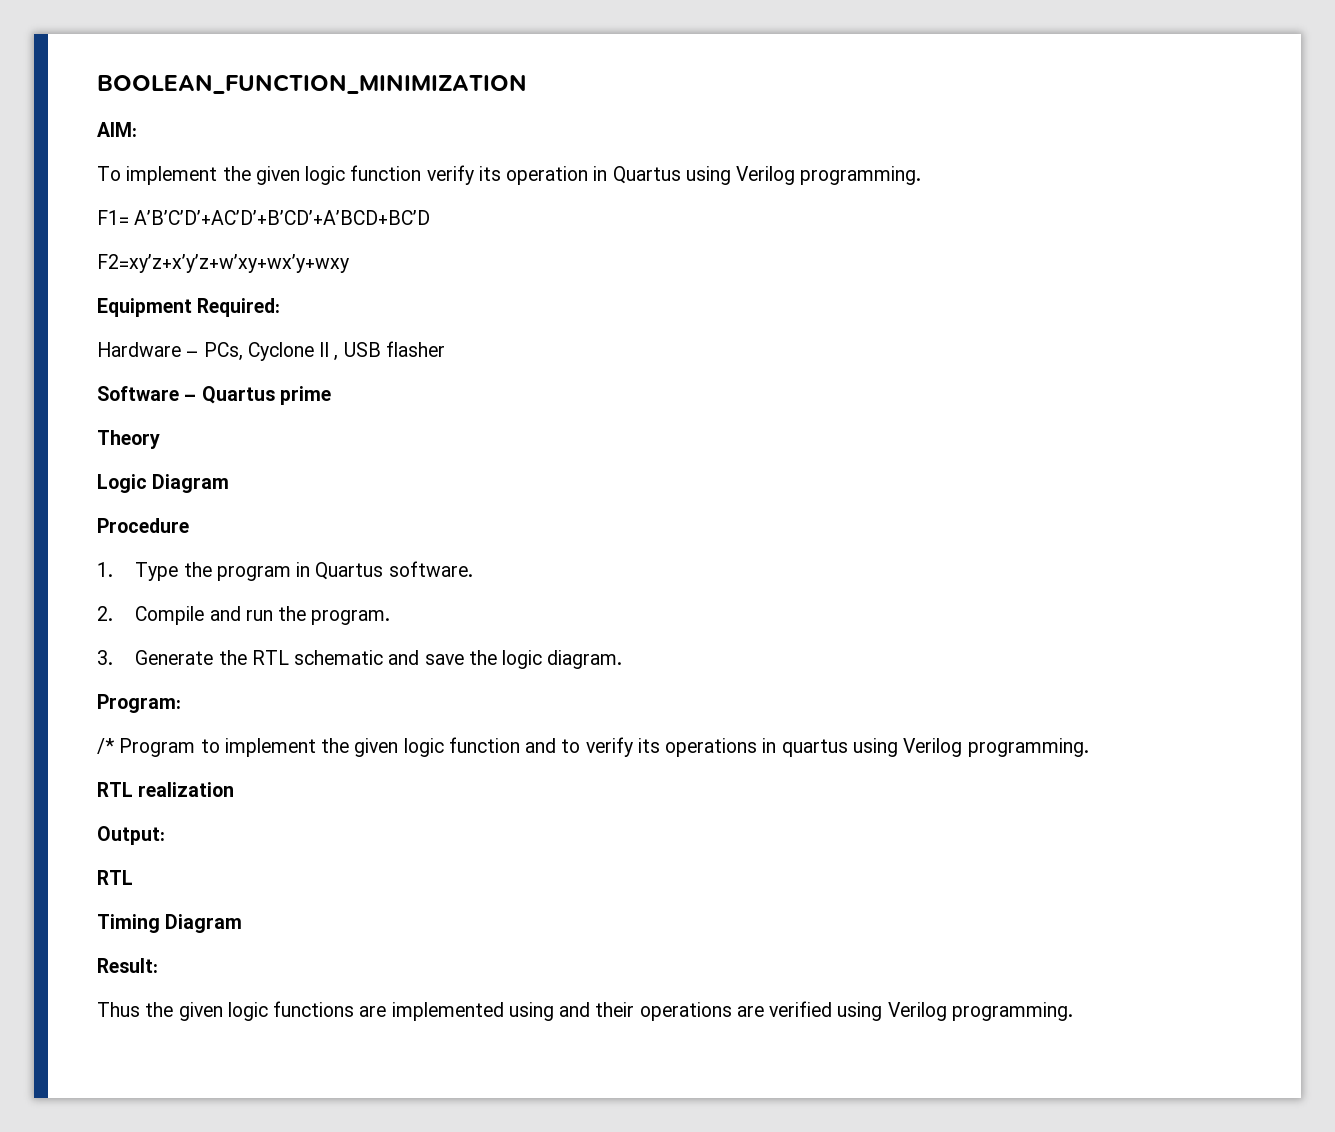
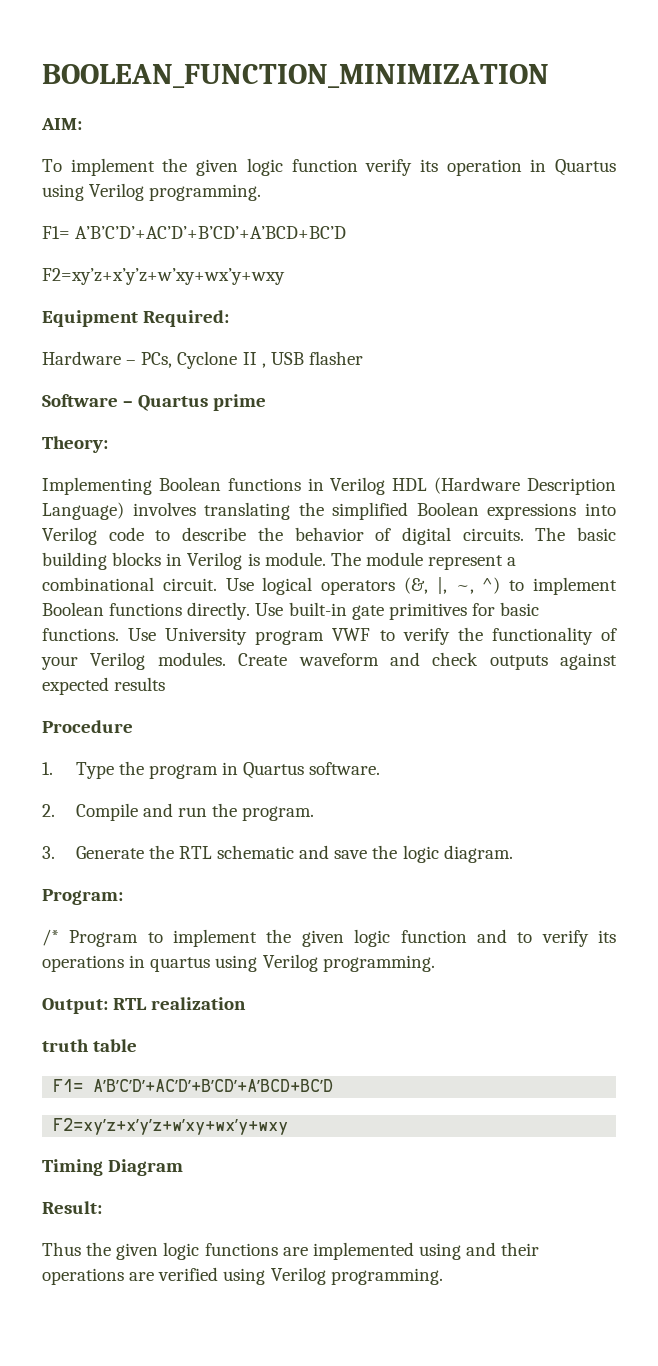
- Theory
- Logic Diagram
+ Theory:
+ Implementing Boolean functions in Verilog HDL (Hardware Description Language) involves translating the simplified Boolean expressions into Verilog code to describe the behavior of digital circuits. The basic building blocks in Verilog is module. The module represent a combinational circuit. Use logical operators (&, |, ~, ^) to implement Boolean functions directly. Use built-in gate primitives for basic functions. Use University program VWF to verify the functionality of your Verilog modules. Create waveform and check outputs against expected results
- RTL realization
+ Output: RTL realization
- Output:
- RTL
+ truth table
+ F1= A’B’C’D’+AC’D’+B’CD’+A’BCD+BC’D
+ F2=xy’z+x’y’z+w’xy+wx’y+wxy

